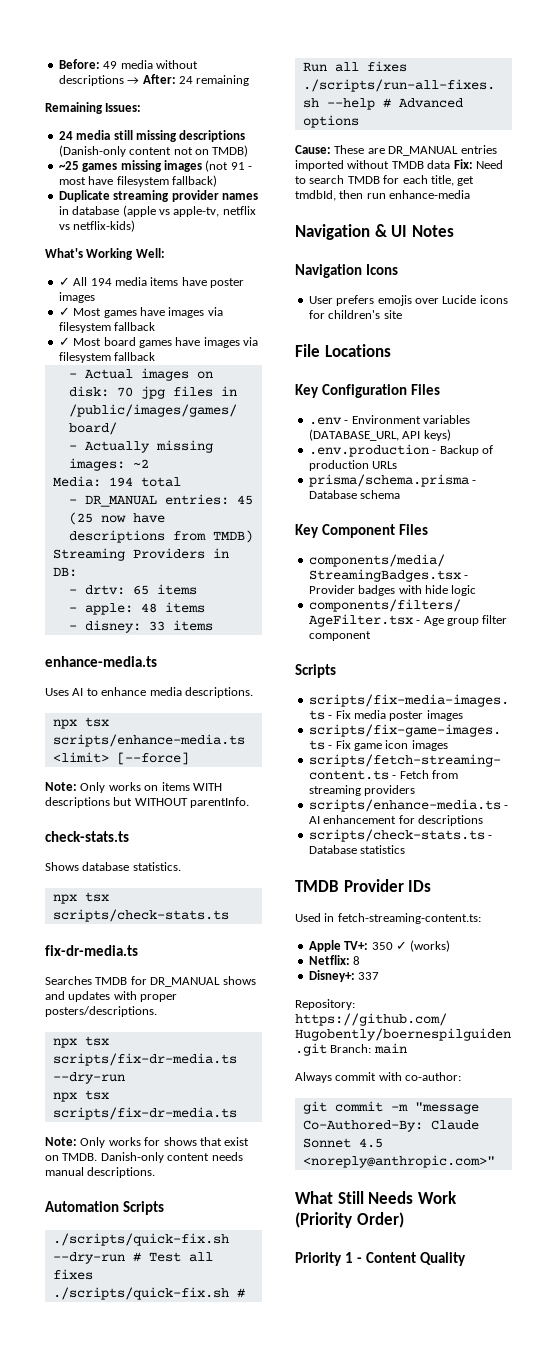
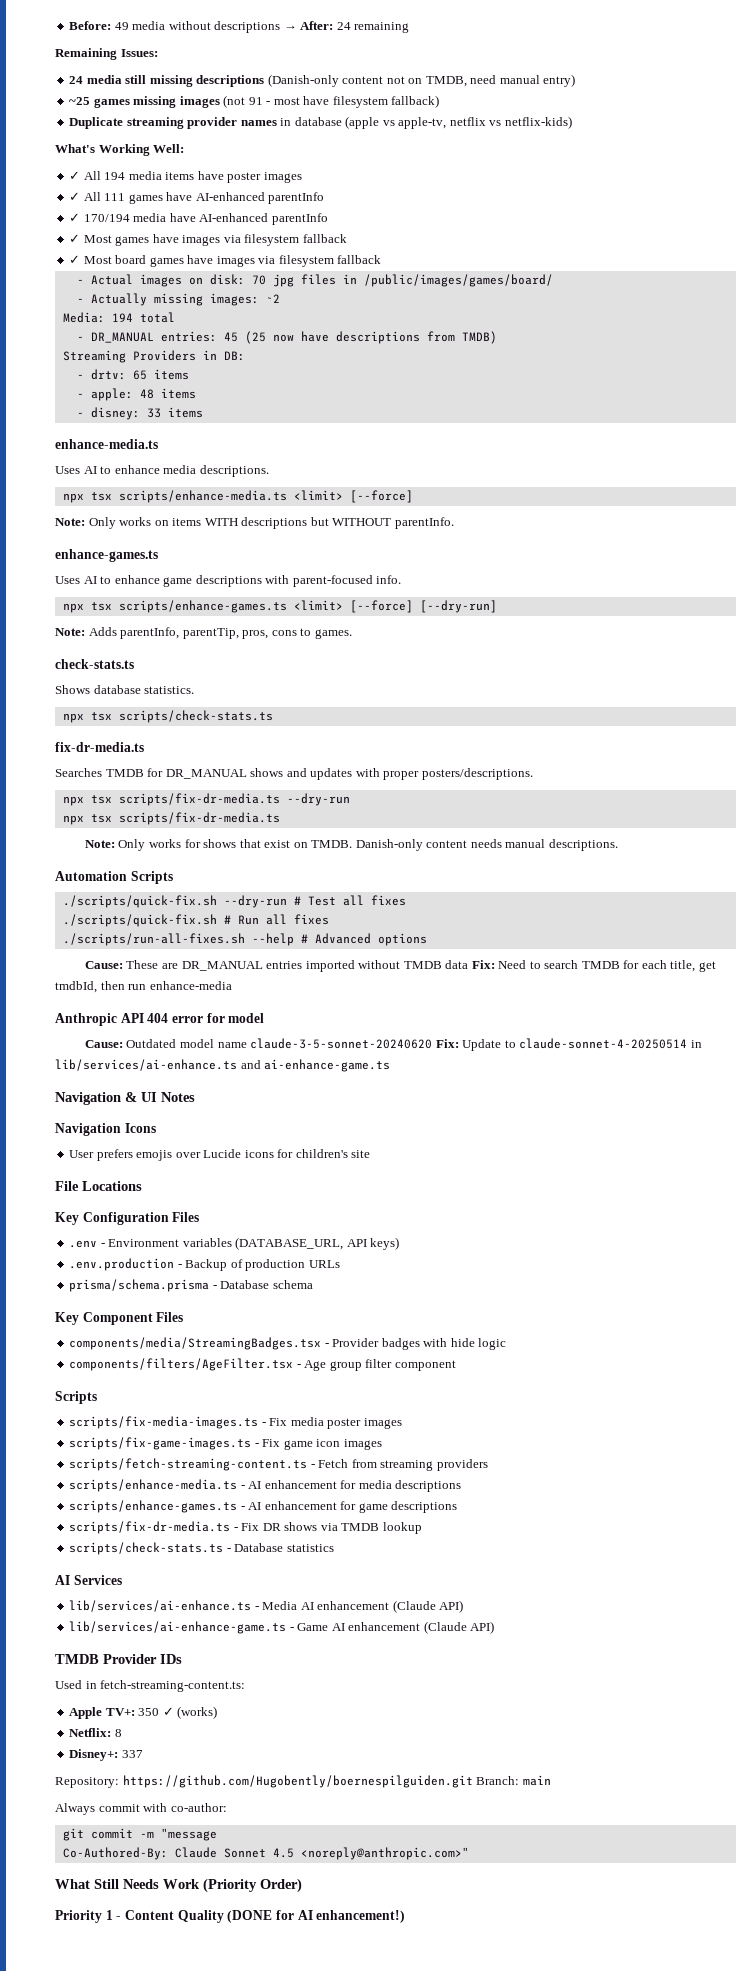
- 24 media still missing descriptions (Danish-only content not on TMDB)
+ 24 media still missing descriptions (Danish-only content not on TMDB, need manual entry)
+ ✓ All 111 games have AI-enhanced parentInfo
+ ✓ 170/194 media have AI-enhanced parentInfo
+ enhance-games.ts
+ Uses AI to enhance game descriptions with parent-focused info.
+ npx tsx scripts/enhance-games.ts <limit> [--force] [--dry-run]
+ Note: Adds parentInfo, parentTip, pros, cons to games.
+ Anthropic API 404 error for model
+ Cause: Outdated model name claude-3-5-sonnet-20240620 Fix: Update to claude-sonnet-4-20250514 in lib/services/ai-enhance.ts and ai-enhance-game.ts
- scripts/enhance-media.ts - AI enhancement for descriptions
+ scripts/enhance-media.ts - AI enhancement for media descriptions
+ scripts/enhance-games.ts - AI enhancement for game descriptions
+ scripts/fix-dr-media.ts - Fix DR shows via TMDB lookup
  scripts/check-stats.ts - Database statistics
+ AI Services
+ lib/services/ai-enhance.ts - Media AI enhancement (Claude API)
+ lib/services/ai-enhance-game.ts - Game AI enhancement (Claude API)
- Priority 1 - Content Quality
+ Priority 1 - Content Quality (DONE for AI enhancement!)

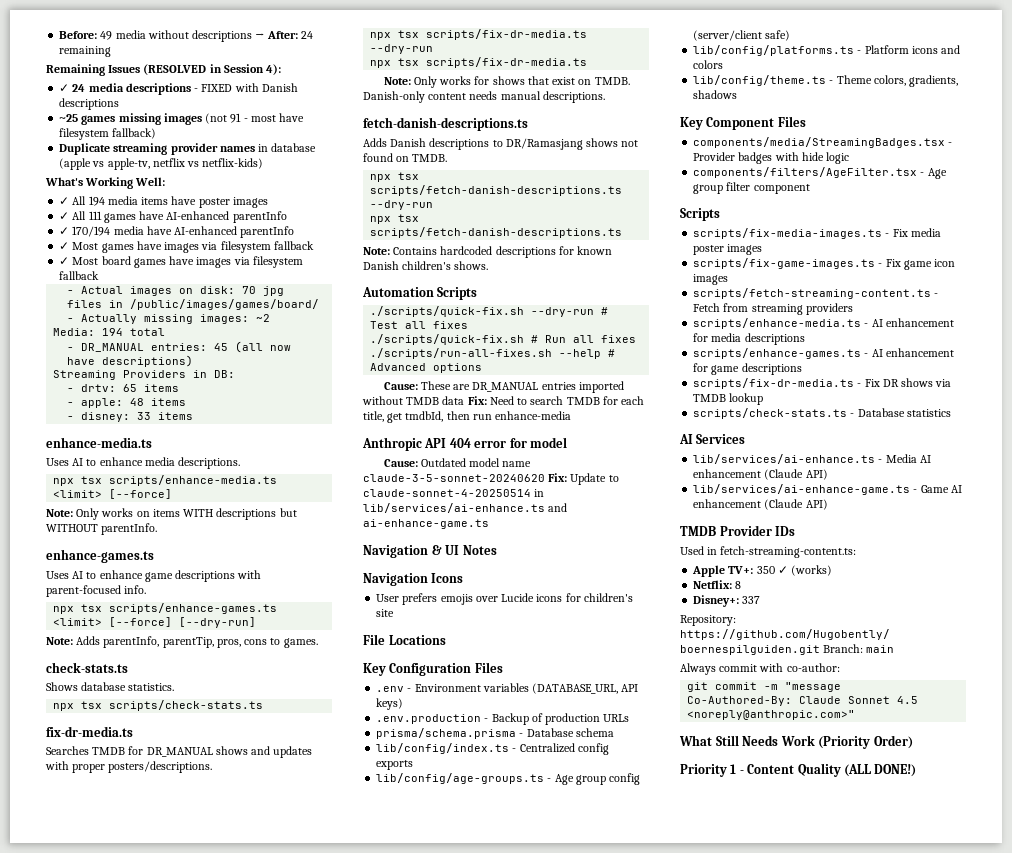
- Remaining Issues:
- 24 media still missing descriptions (Danish-only content not on TMDB, need manual entry)
+ Remaining Issues (RESOLVED in Session 4):
+ ✓ 24 media descriptions - FIXED with Danish descriptions
- - DR_MANUAL entries: 45 (25 now have descriptions from TMDB)
+ - DR_MANUAL entries: 45 (all now have descriptions)
+ fetch-danish-descriptions.ts
+ Adds Danish descriptions to DR/Ramasjang shows not found on TMDB.
+ npx tsx scripts/fetch-danish-descriptions.ts --dry-run
+ npx tsx scripts/fetch-danish-descriptions.ts
+ Note: Contains hardcoded descriptions for known Danish children's shows.
+ lib/config/index.ts - Centralized config exports
+ lib/config/age-groups.ts - Age group config (server/client safe)
+ lib/config/platforms.ts - Platform icons and colors
+ lib/config/theme.ts - Theme colors, gradients, shadows
- Priority 1 - Content Quality (DONE for AI enhancement!)
+ Priority 1 - Content Quality (ALL DONE!)

